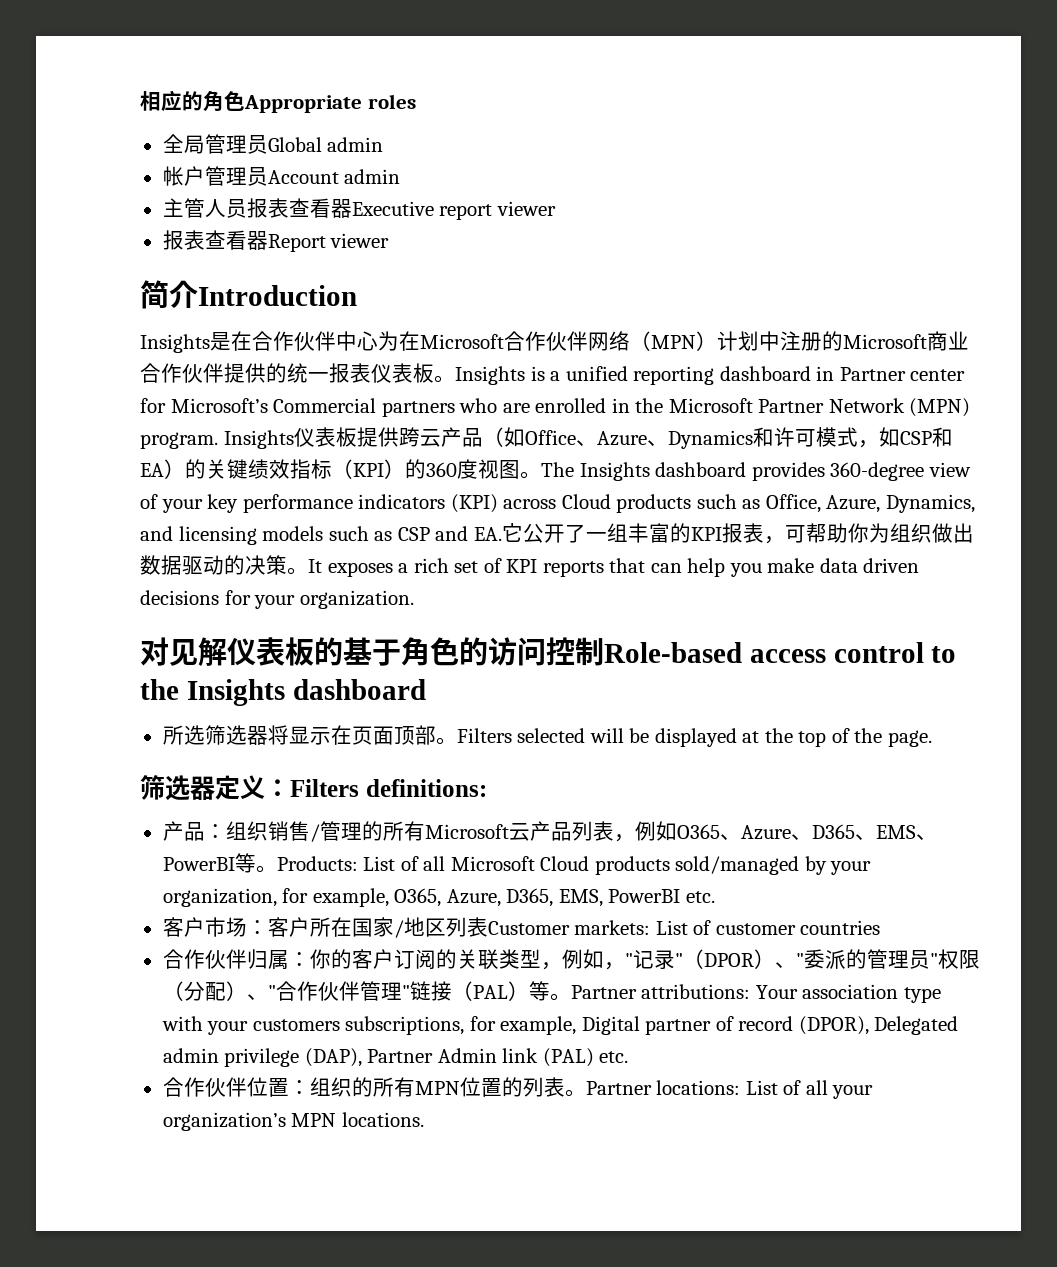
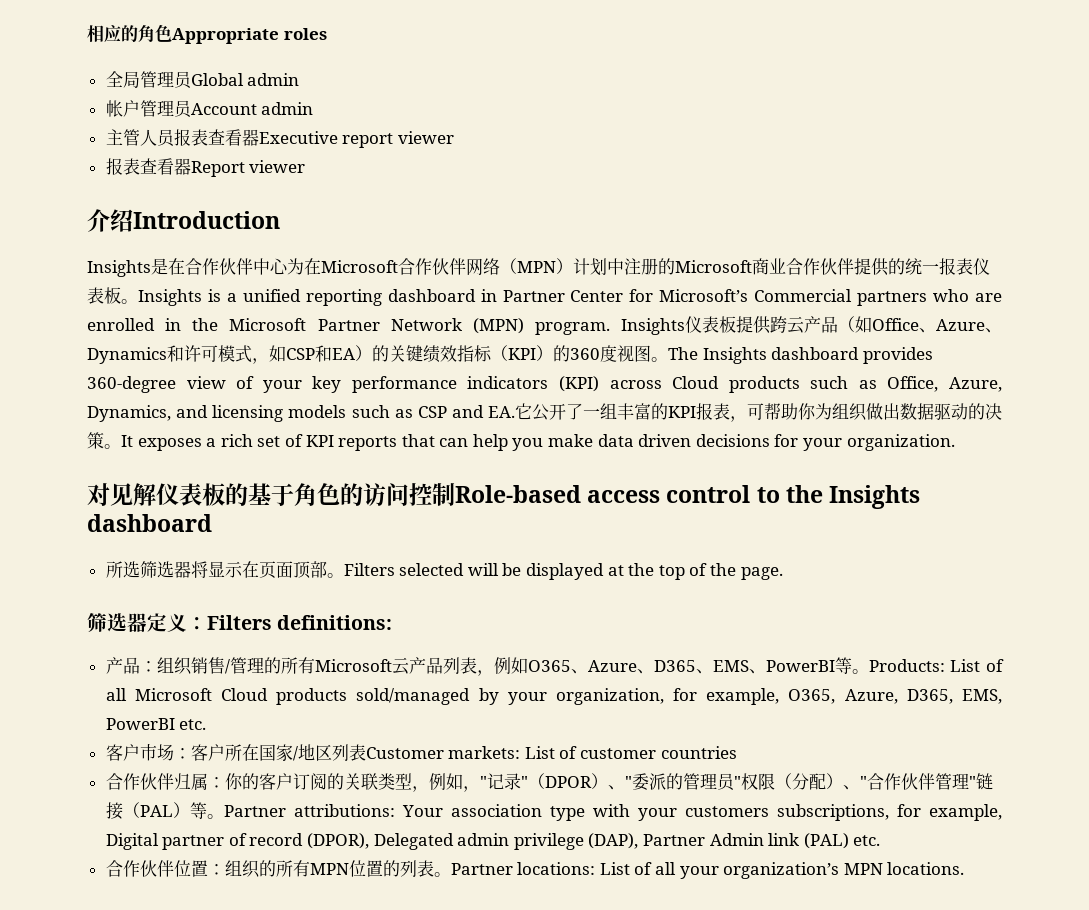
- 简介Introduction
+ 介绍Introduction
- Insights is a unified reporting dashboard in Partner center for Microsoft’s Commercial partners who are enrolled in the Microsoft Partner Network (MPN) program.
+ Insights is a unified reporting dashboard in Partner Center for Microsoft’s Commercial partners who are enrolled in the Microsoft Partner Network (MPN) program.

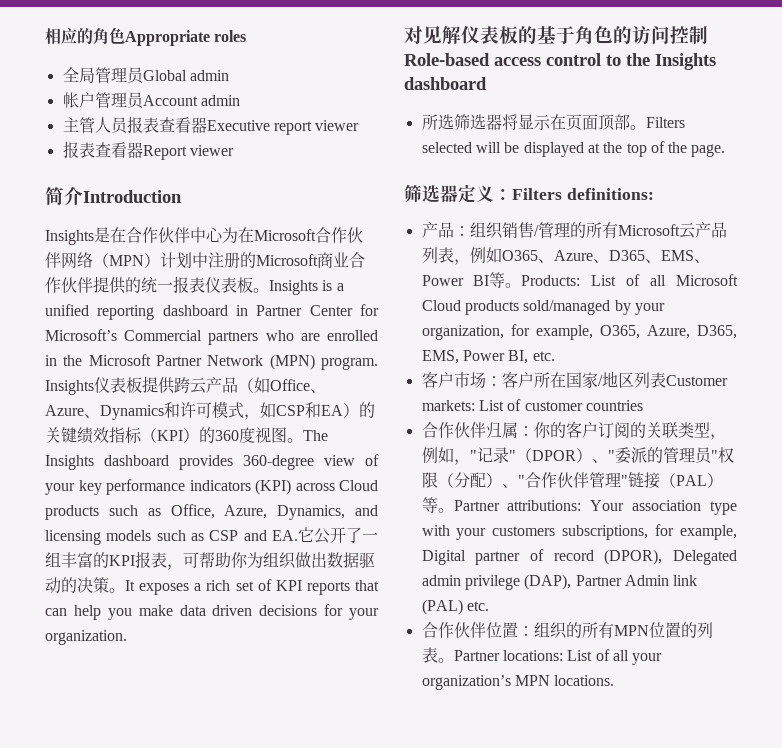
- 介绍Introduction
+ 简介Introduction
- 产品：组织销售/管理的所有Microsoft云产品列表，例如O365、Azure、D365、EMS、PowerBI等。
+ 产品：组织销售/管理的所有Microsoft云产品列表，例如O365、Azure、D365、EMS、Power BI等。
- Products: List of all Microsoft Cloud products sold/managed by your organization, for example, O365, Azure, D365, EMS, PowerBI etc.
+ Products: List of all Microsoft Cloud products sold/managed by your organization, for example, O365, Azure, D365, EMS, Power BI, etc.

